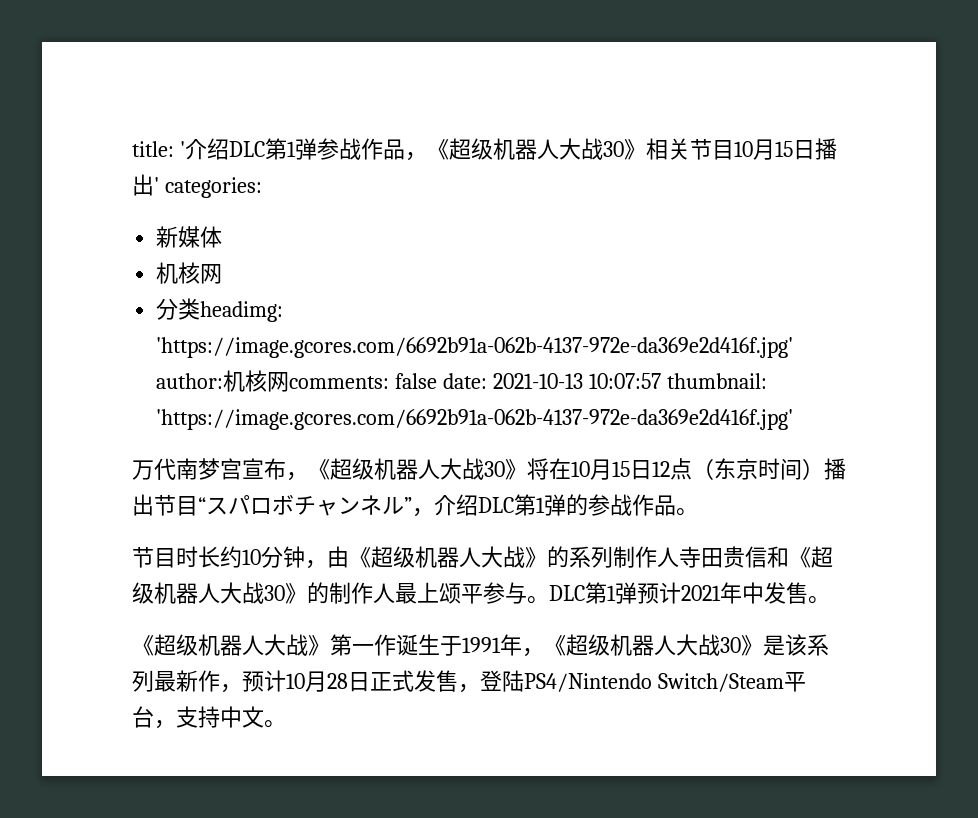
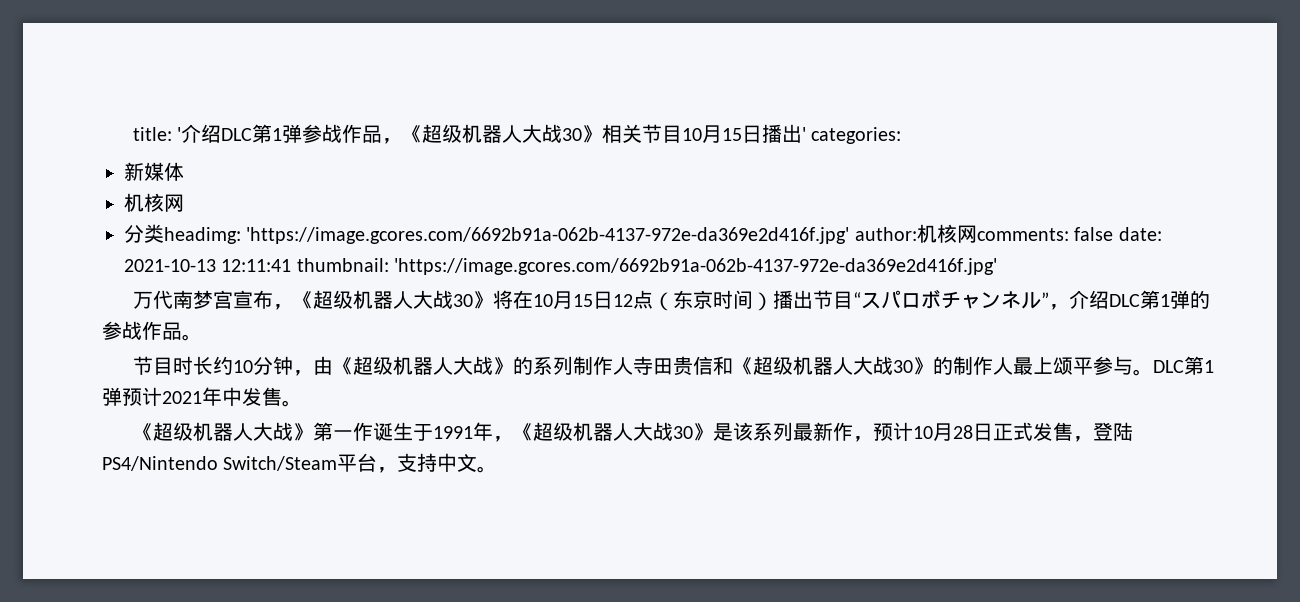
- 分类headimg: 'https://image.gcores.com/6692b91a-062b-4137-972e-da369e2d416f.jpg' author:机核网comments: false date: 2021-10-13 10:07:57 thumbnail: 'https://image.gcores.com/6692b91a-062b-4137-972e-da369e2d416f.jpg'
+ 分类headimg: 'https://image.gcores.com/6692b91a-062b-4137-972e-da369e2d416f.jpg' author:机核网comments: false date: 2021-10-13 12:11:41 thumbnail: 'https://image.gcores.com/6692b91a-062b-4137-972e-da369e2d416f.jpg'

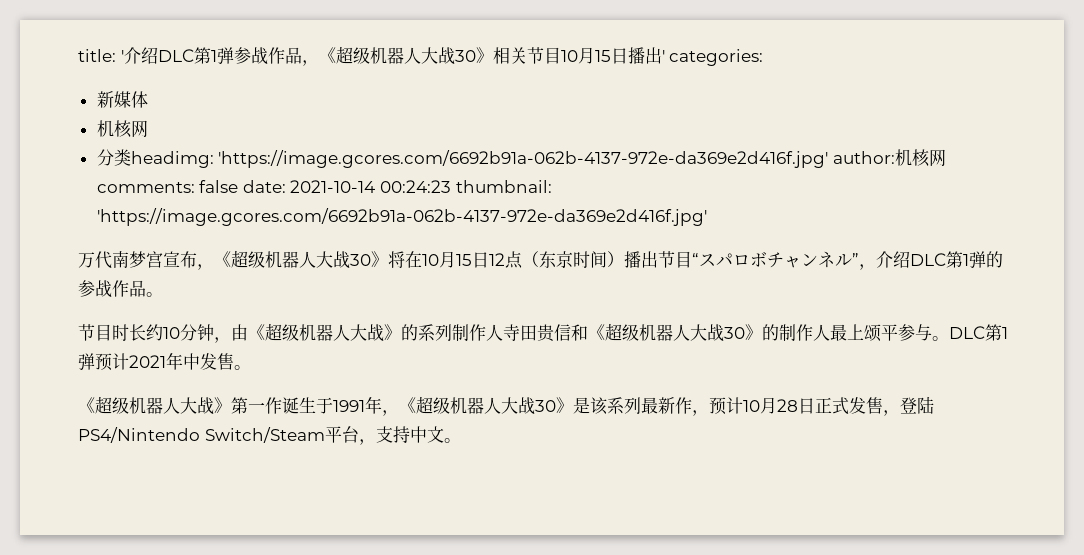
- 分类headimg: 'https://image.gcores.com/6692b91a-062b-4137-972e-da369e2d416f.jpg' author:机核网comments: false date: 2021-10-13 12:11:41 thumbnail: 'https://image.gcores.com/6692b91a-062b-4137-972e-da369e2d416f.jpg'
+ 分类headimg: 'https://image.gcores.com/6692b91a-062b-4137-972e-da369e2d416f.jpg' author:机核网comments: false date: 2021-10-14 00:24:23 thumbnail: 'https://image.gcores.com/6692b91a-062b-4137-972e-da369e2d416f.jpg'

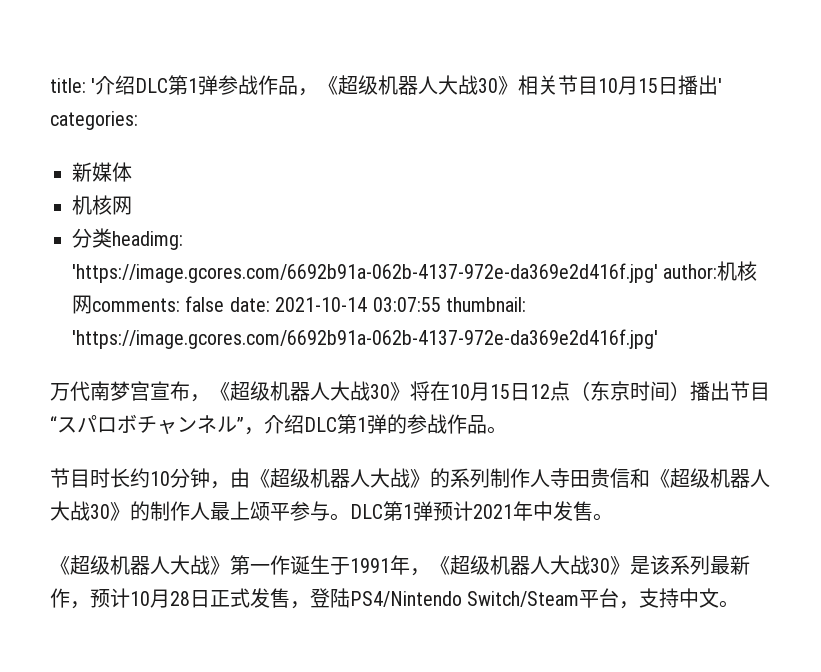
- 分类headimg: 'https://image.gcores.com/6692b91a-062b-4137-972e-da369e2d416f.jpg' author:机核网comments: false date: 2021-10-14 00:24:23 thumbnail: 'https://image.gcores.com/6692b91a-062b-4137-972e-da369e2d416f.jpg'
+ 分类headimg: 'https://image.gcores.com/6692b91a-062b-4137-972e-da369e2d416f.jpg' author:机核网comments: false date: 2021-10-14 03:07:55 thumbnail: 'https://image.gcores.com/6692b91a-062b-4137-972e-da369e2d416f.jpg'

